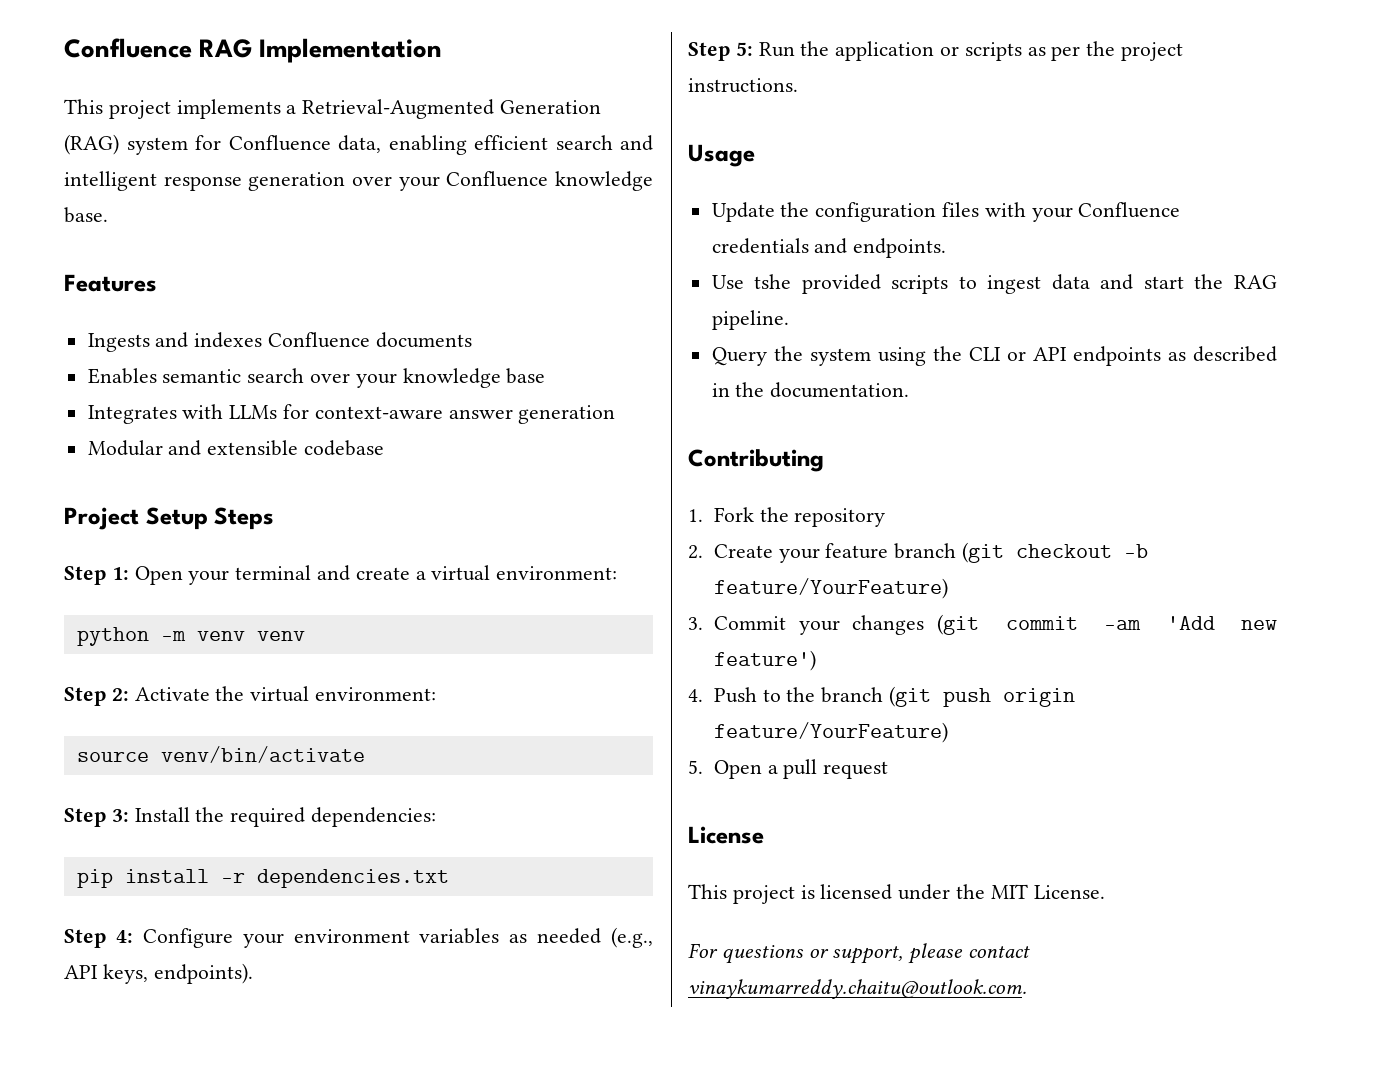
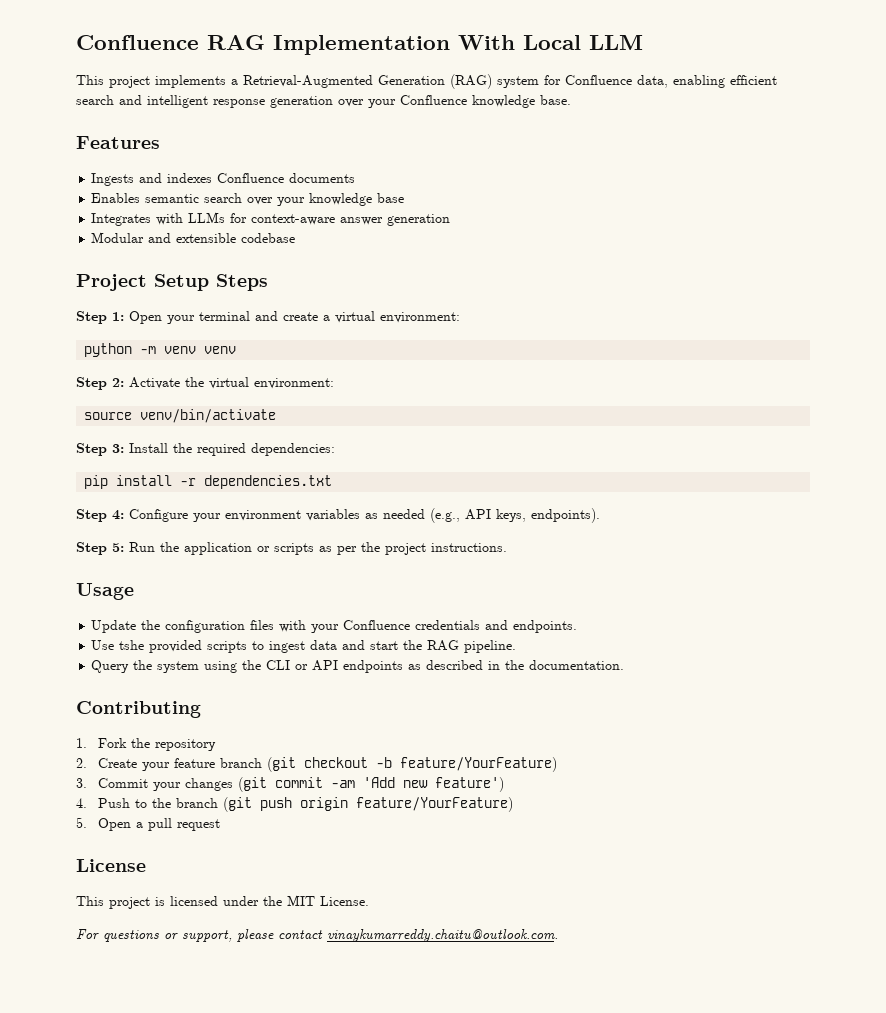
- Confluence RAG Implementation
+ Confluence RAG Implementation With Local LLM

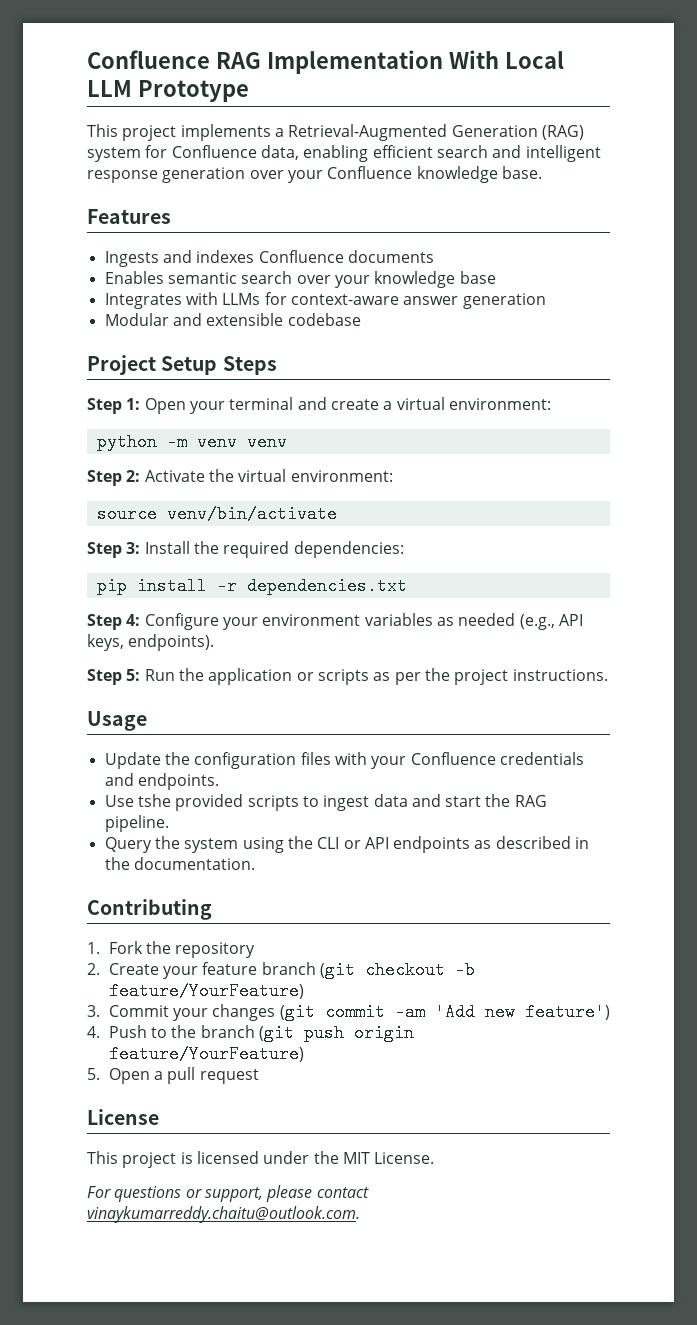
- Confluence RAG Implementation With Local LLM
+ Confluence RAG Implementation With Local LLM Prototype

